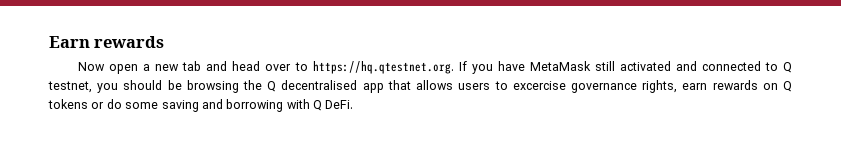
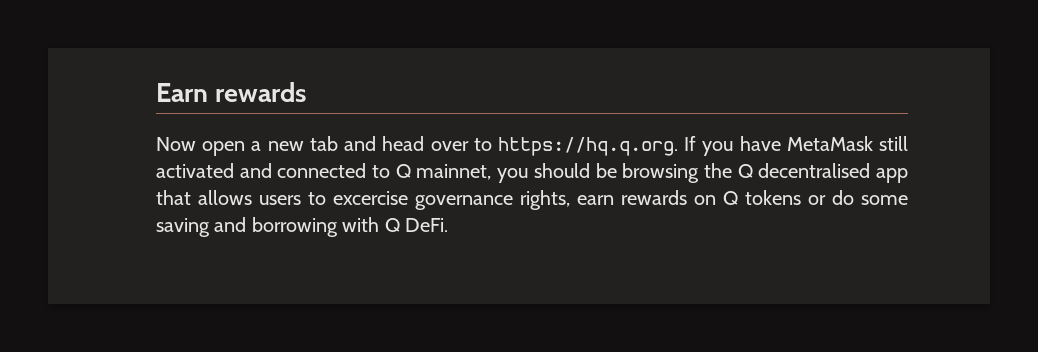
- Now open a new tab and head over to https://hq.qtestnet.org. If you have MetaMask still activated and connected to Q testnet, you should be browsing the Q decentralised app that allows users to excercise governance rights, earn rewards on Q tokens or do some saving and borrowing with Q DeFi.
+ Now open a new tab and head over to https://hq.q.org. If you have MetaMask still activated and connected to Q mainnet, you should be browsing the Q decentralised app that allows users to excercise governance rights, earn rewards on Q tokens or do some saving and borrowing with Q DeFi.

